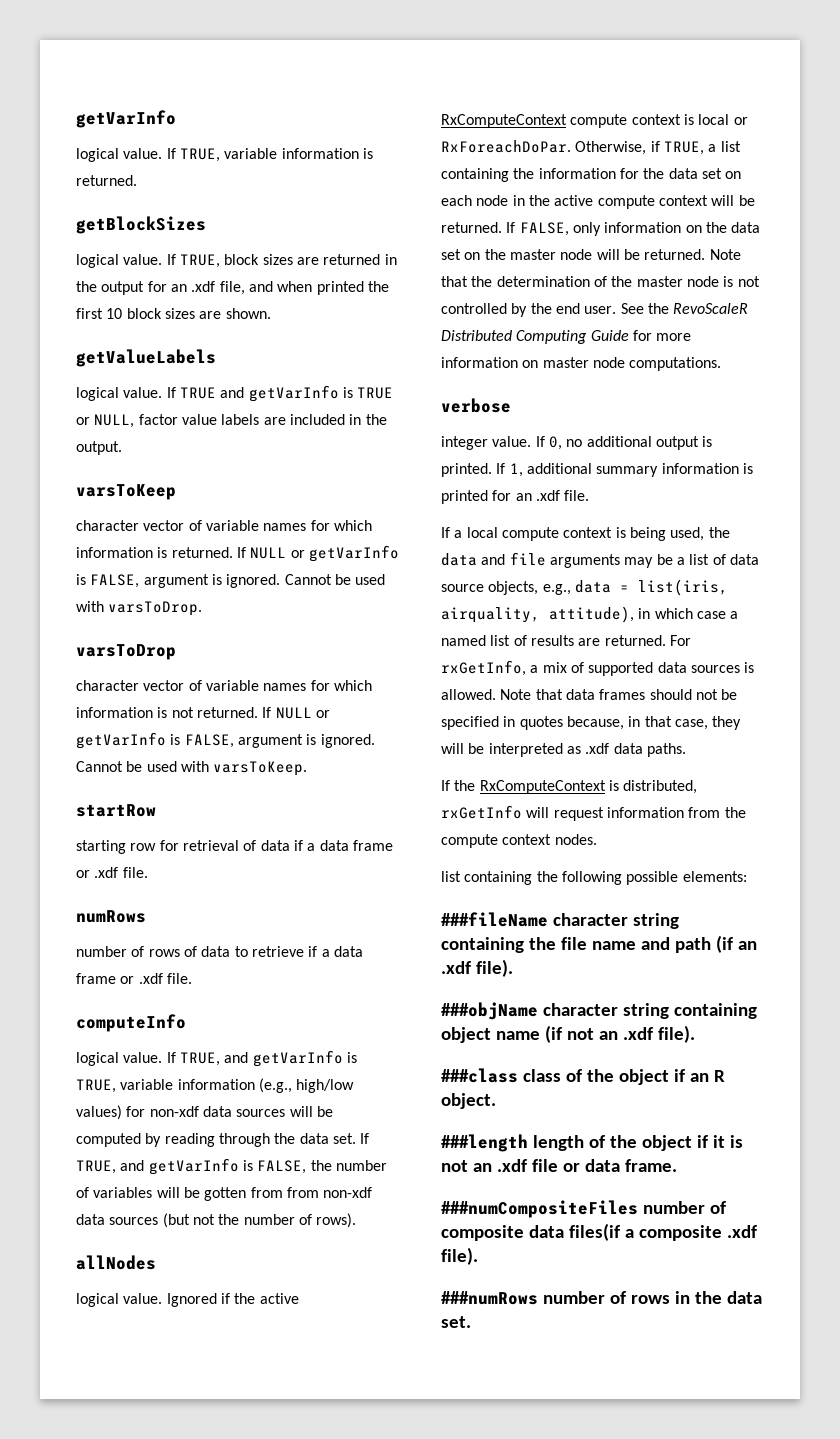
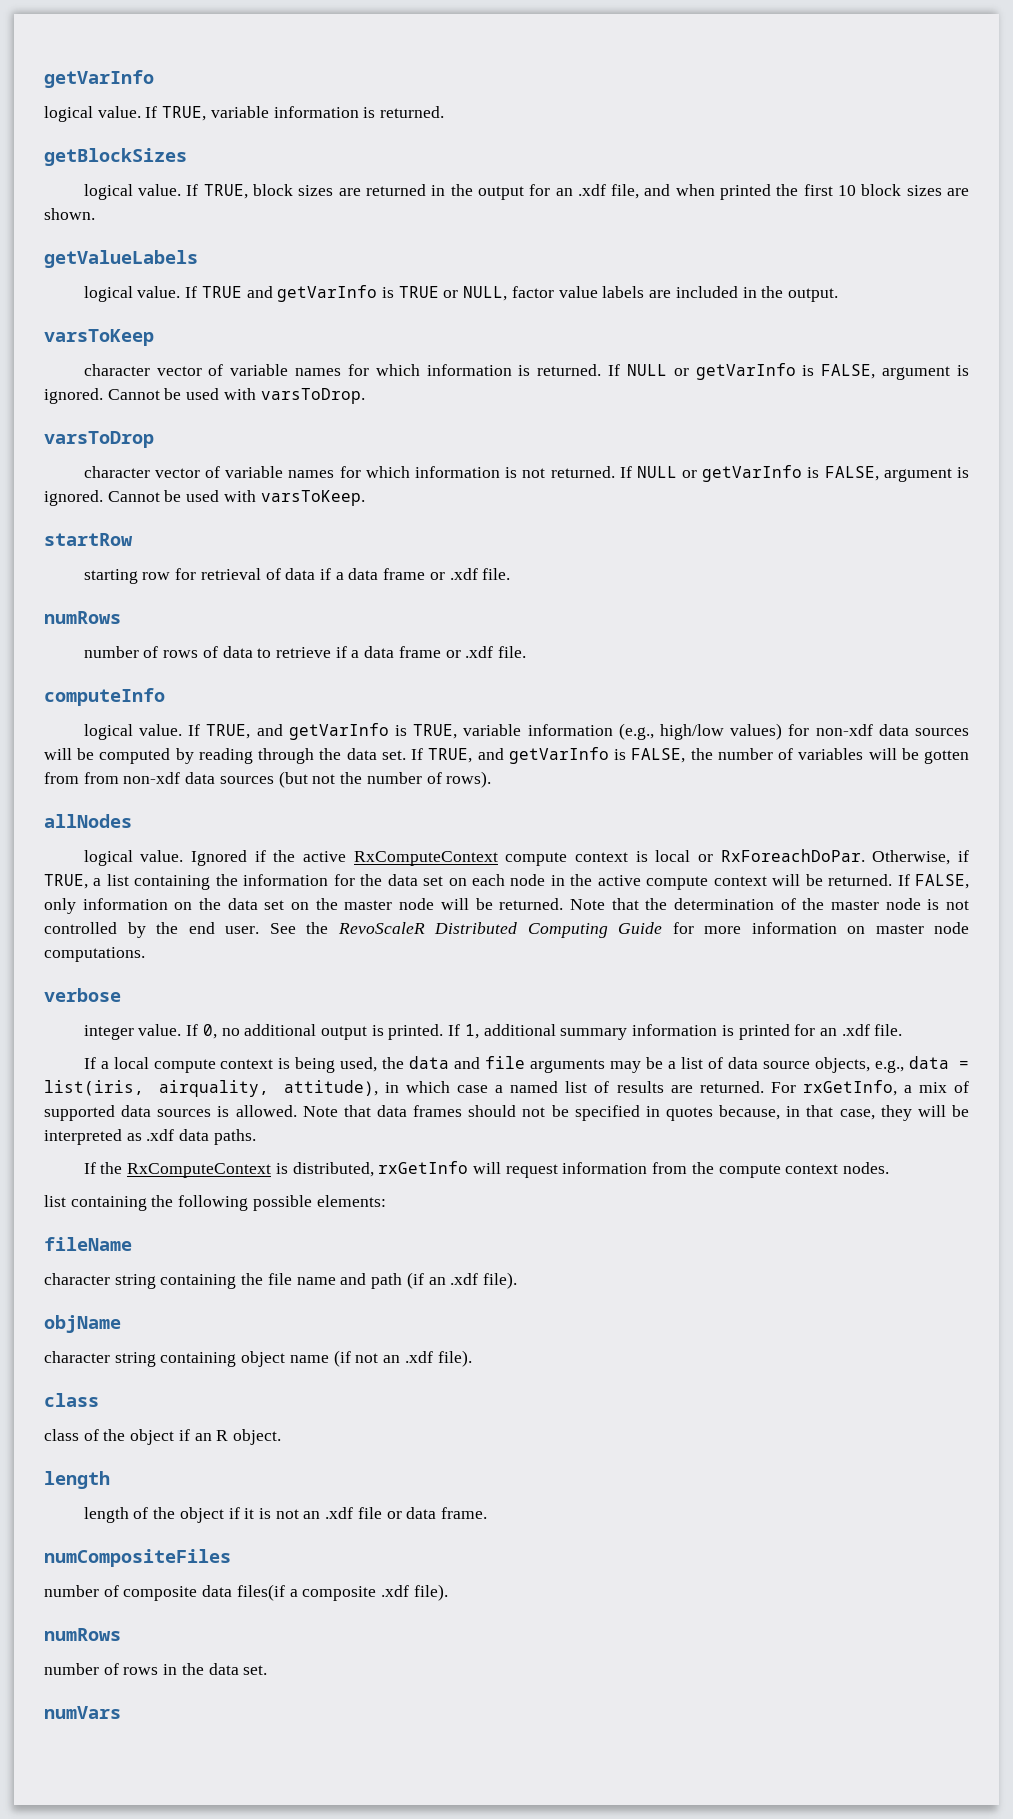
- ###fileName character string containing the file name and path (if an .xdf file).
+ fileName
+ character string containing the file name and path (if an .xdf file).
- ###objName character string containing object name (if not an .xdf file).
- ###class class of the object if an R object.
- ###length length of the object if it is not an .xdf file or data frame.
+ objName
+ character string containing object name (if not an .xdf file).
+ class
+ class of the object if an R object.
+ length
+ length of the object if it is not an .xdf file or data frame.
- ###numCompositeFiles number of composite data files(if a composite .xdf file).
- ###numRows number of rows in the data set.
+ numCompositeFiles
+ number of composite data files(if a composite .xdf file).
+ numRows
+ number of rows in the data set.
+ numVars

